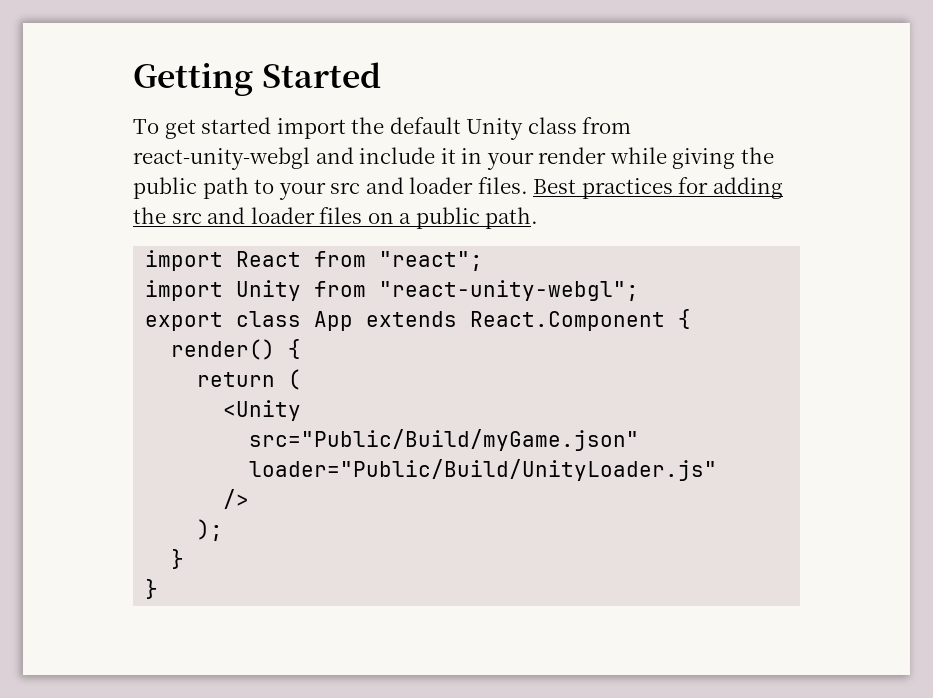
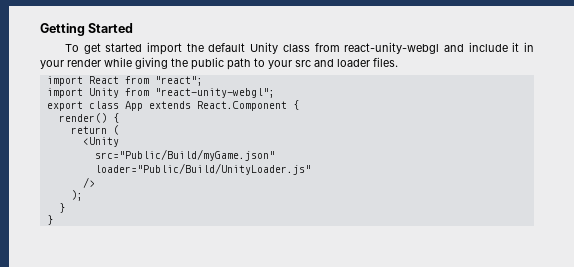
- Best practices for adding the src and loader files on a public path.

